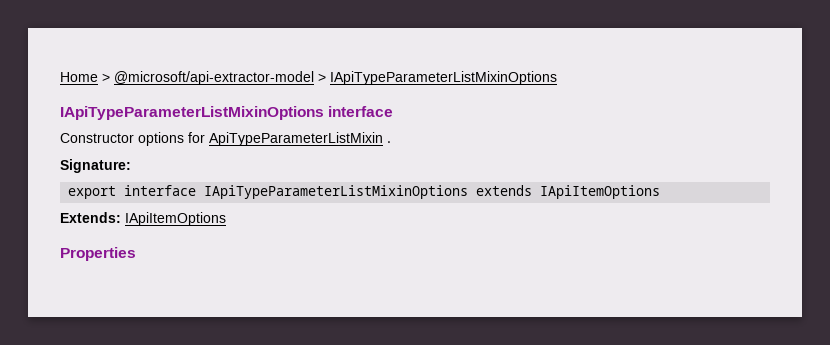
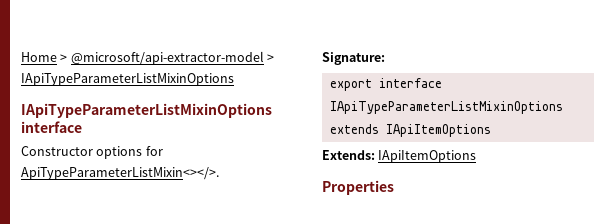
- Constructor options for ApiTypeParameterListMixin .
+ Constructor options for ApiTypeParameterListMixin<></>.

